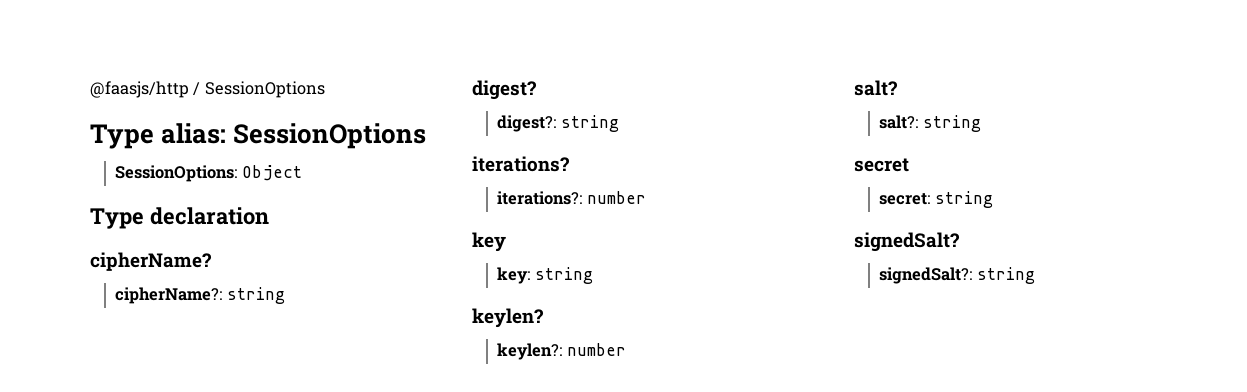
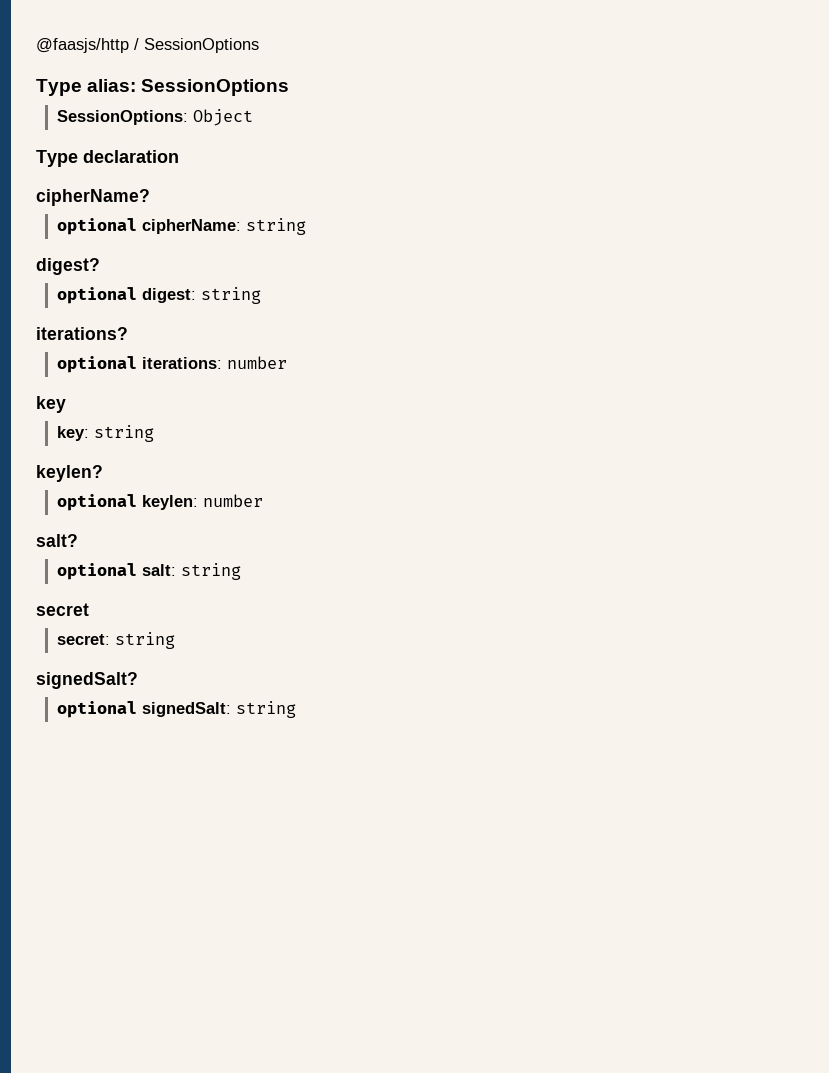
- cipherName?: string
+ optional cipherName: string
- digest?: string
+ optional digest: string
- iterations?: number
+ optional iterations: number
- keylen?: number
+ optional keylen: number
- salt?: string
+ optional salt: string
- signedSalt?: string
+ optional signedSalt: string

